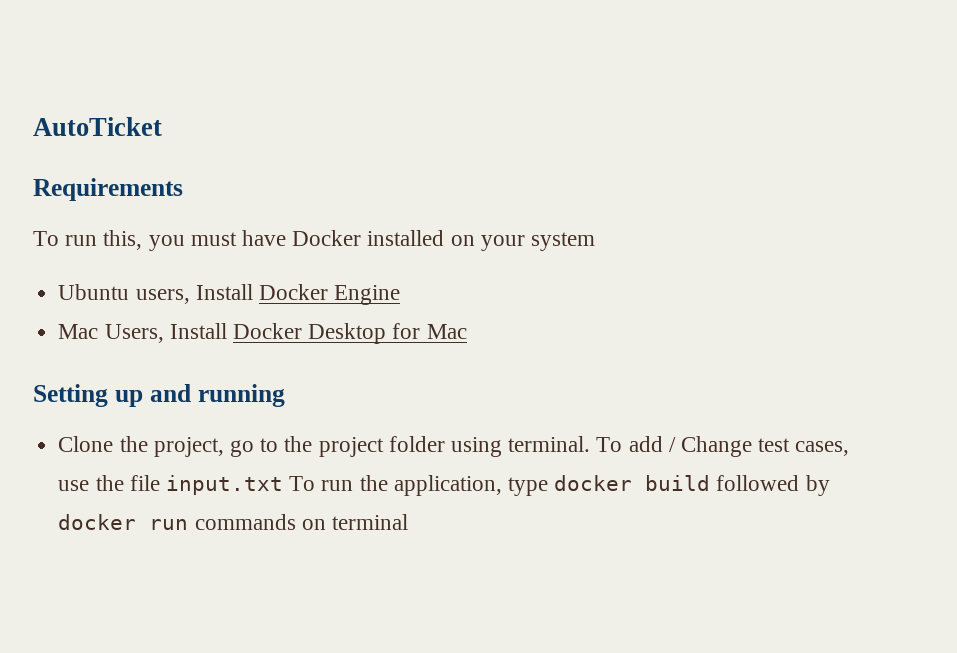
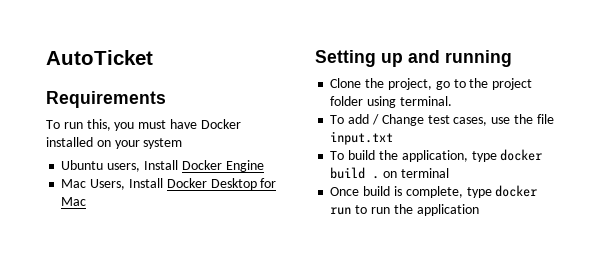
- Clone the project, go to the project folder using terminal. To add / Change test cases, use the file input.txt To run the application, type docker build followed by docker run commands on terminal
+ Clone the project, go to the project folder using terminal.
+ To add / Change test cases, use the file input.txt
+ To build the application, type docker build . on terminal
+ Once build is complete, type docker run to run the application

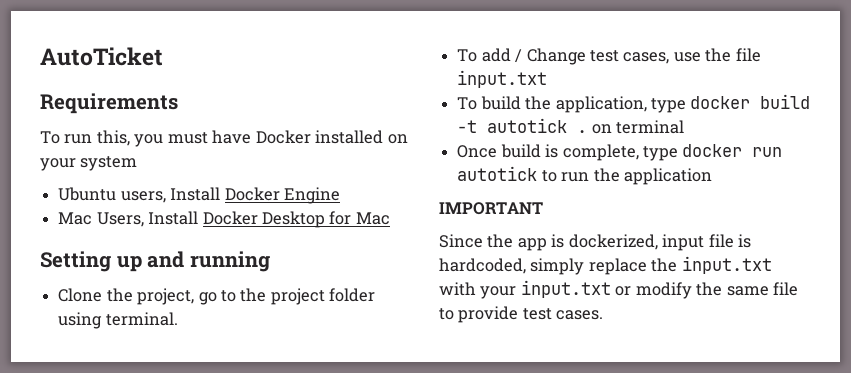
- To build the application, type docker build . on terminal
+ To build the application, type docker build -t autotick . on terminal
- Once build is complete, type docker run to run the application
+ Once build is complete, type docker run autotick to run the application
+ IMPORTANT
+ Since the app is dockerized, input file is hardcoded, simply replace the input.txt with your input.txt or modify the same file to provide test cases.

